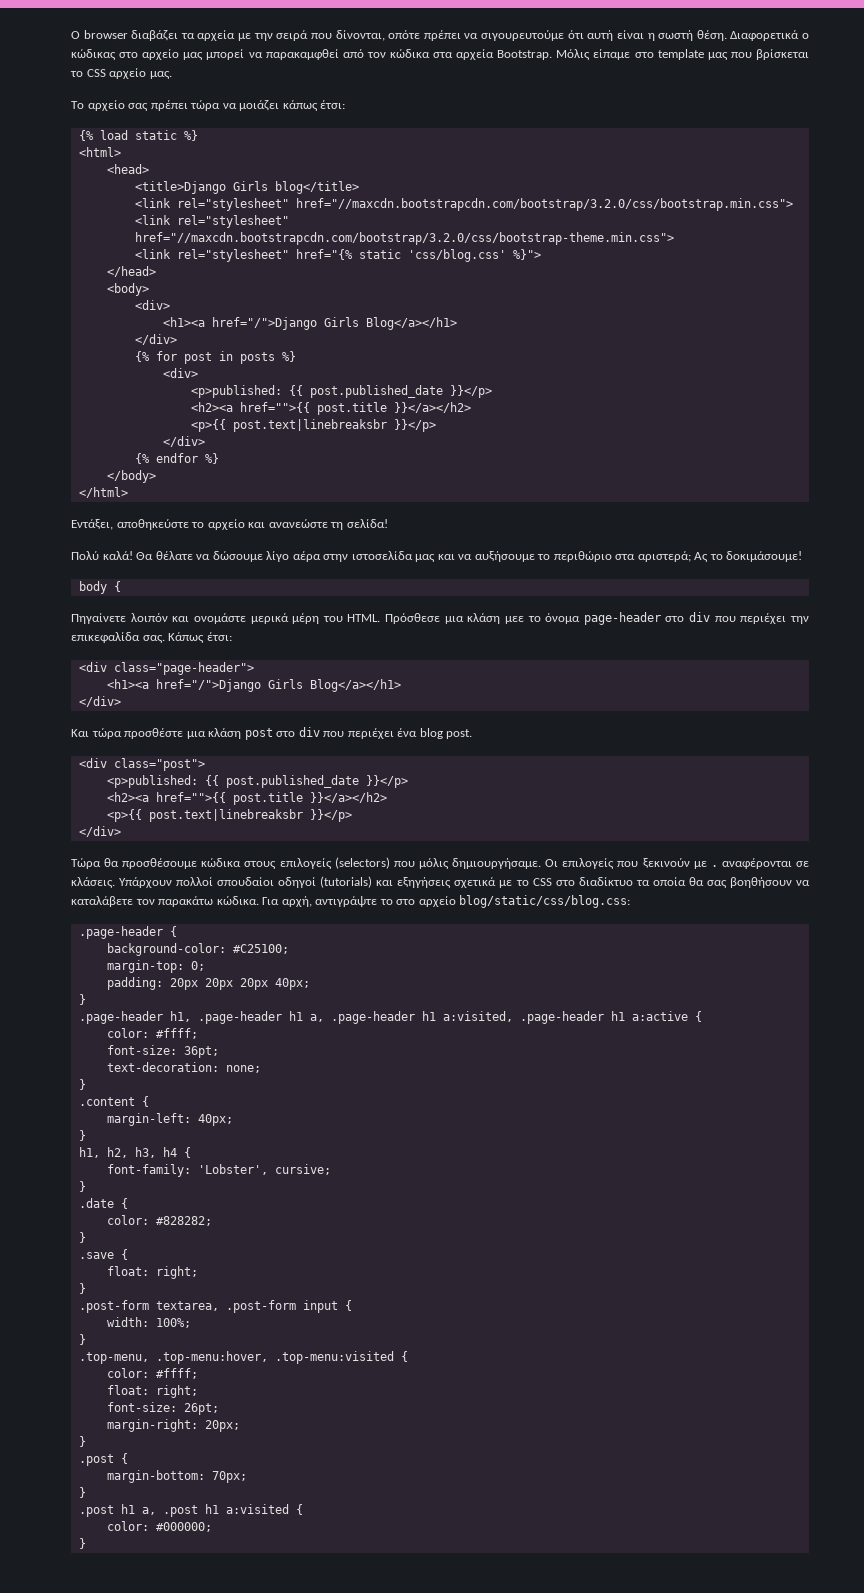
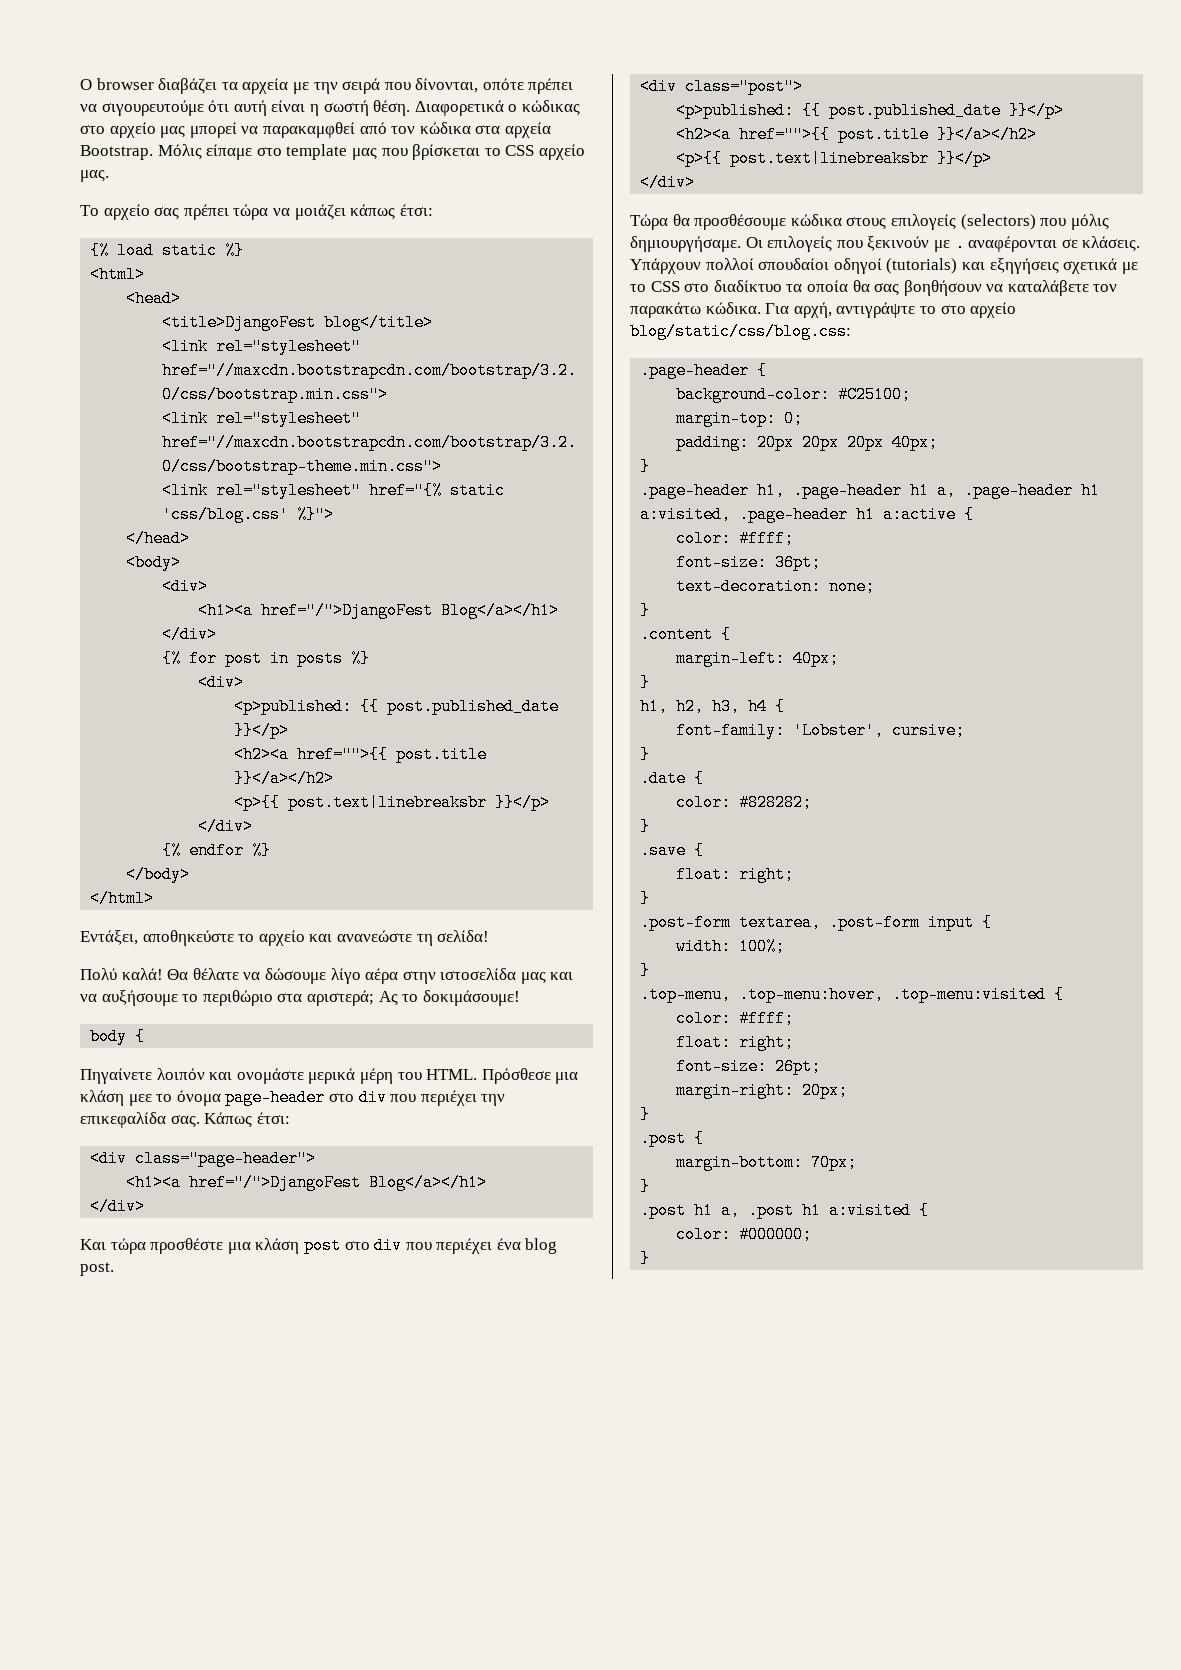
- <title>Django Girls blog</title>
+ <title>DjangoFest blog</title>
  <body>
  <div>
- <h1><a href="/">Django Girls Blog</a></h1>
+ <h1><a href="/">DjangoFest Blog</a></h1>
  <div class="page-header">
- <h1><a href="/">Django Girls Blog</a></h1>
+ <h1><a href="/">DjangoFest Blog</a></h1>

